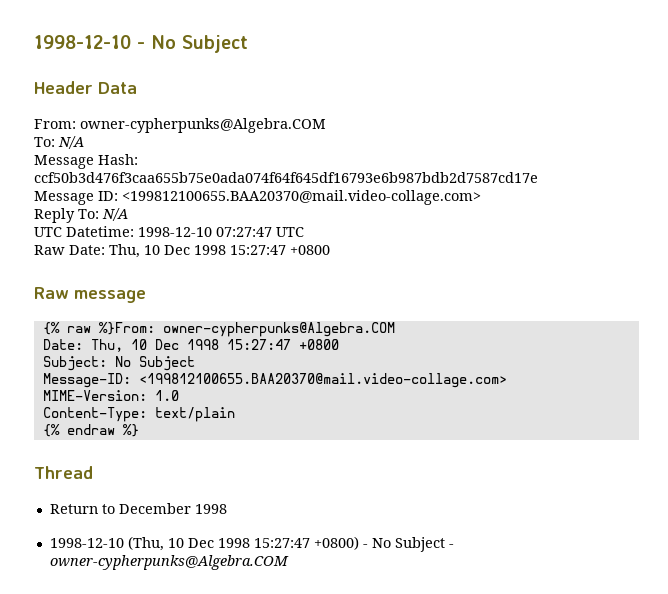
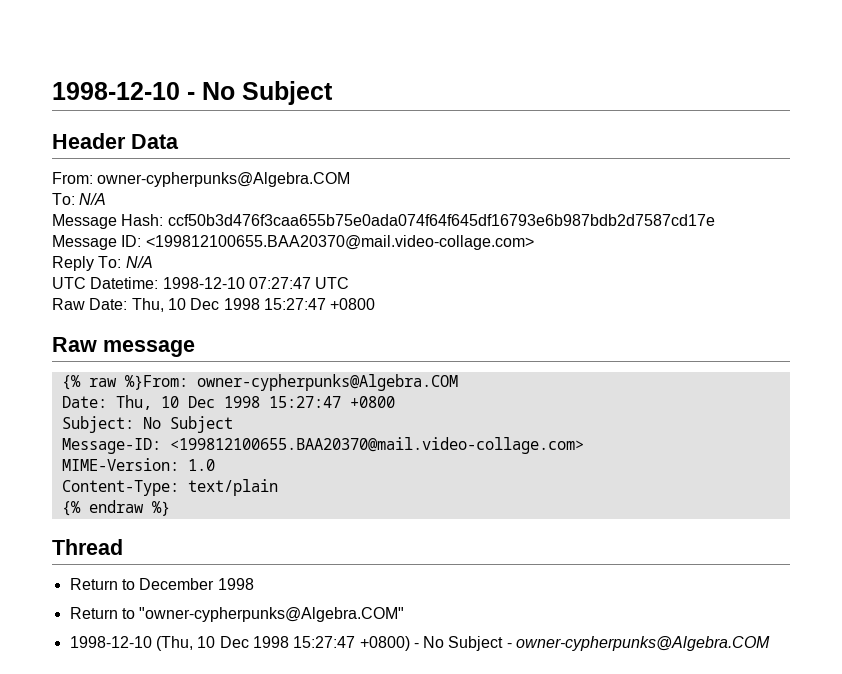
+ Return to "owner-cypherpunks@Algebra.COM"

